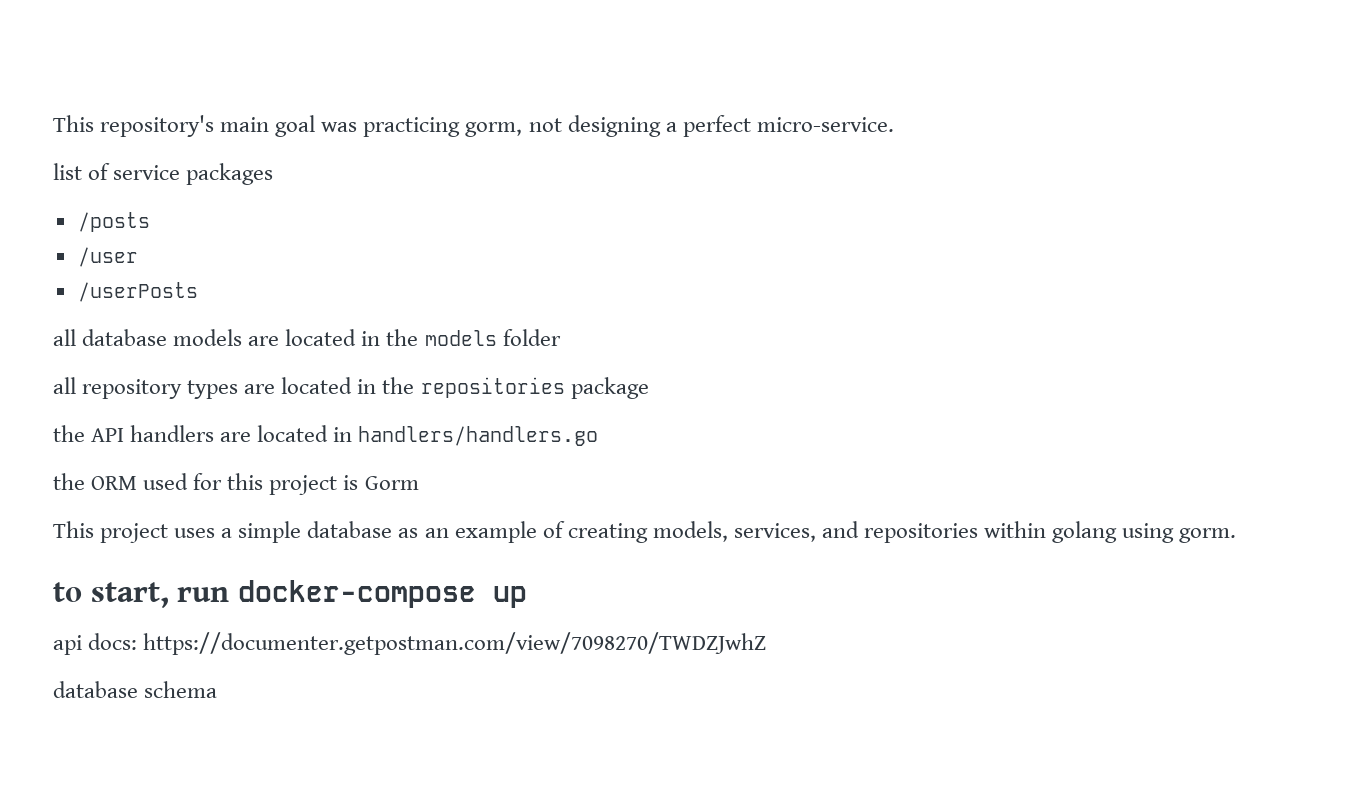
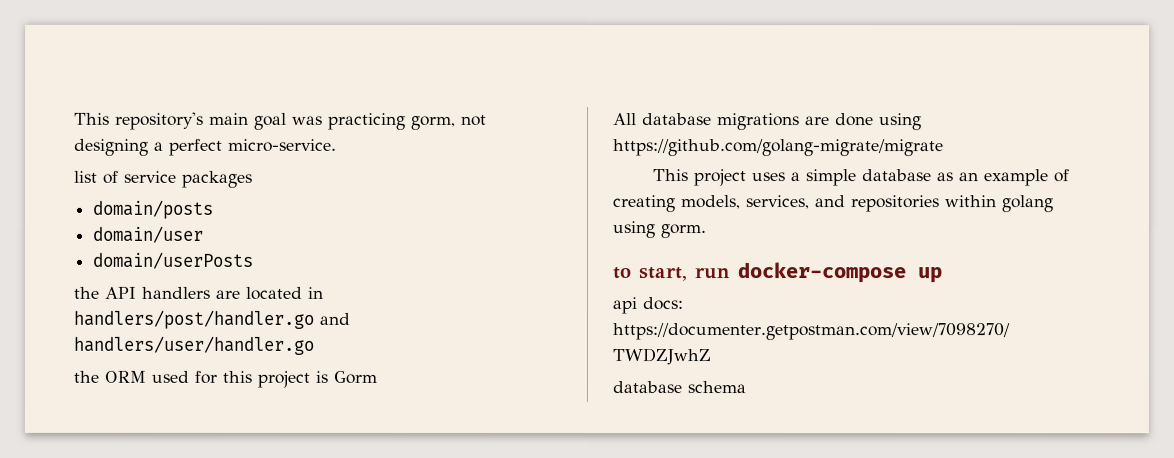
- /posts
- /user
- /userPosts
- all database models are located in the models folder
- all repository types are located in the repositories package
+ domain/posts
+ domain/user
+ domain/userPosts
- the API handlers are located in handlers/handlers.go
+ the API handlers are located in handlers/post/handler.go and handlers/user/handler.go
+ All database migrations are done using https://github.com/golang-migrate/migrate

